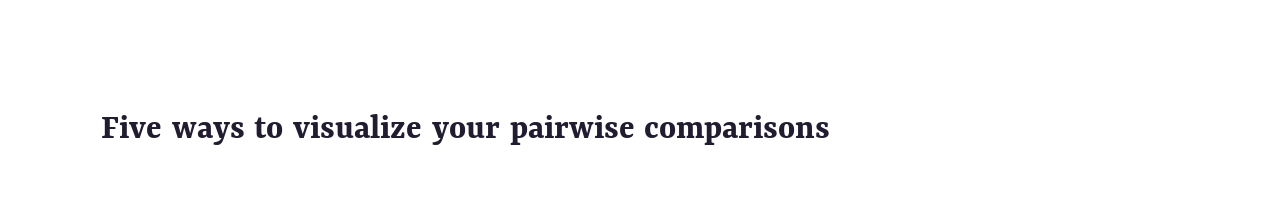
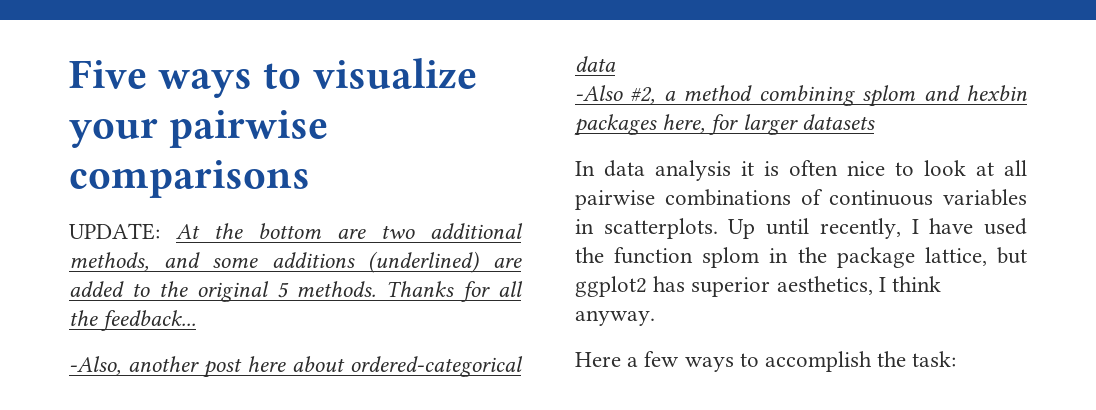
+ UPDATE: At the bottom are two additional methods, and some additions (underlined) are added to the original 5 methods. Thanks for all the feedback...
+ -Also, another post here about ordered-categorical data
+ -Also #2, a method combining splom and hexbin packages here, for larger datasets
+ In data analysis it is often nice to look at all pairwise combinations of continuous variables in scatterplots. Up until recently, I have used the function splom in the package lattice, but ggplot2 has superior aesthetics, I think anyway.
+ Here a few ways to accomplish the task:

